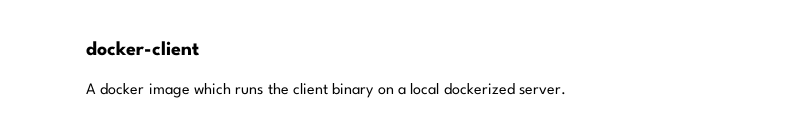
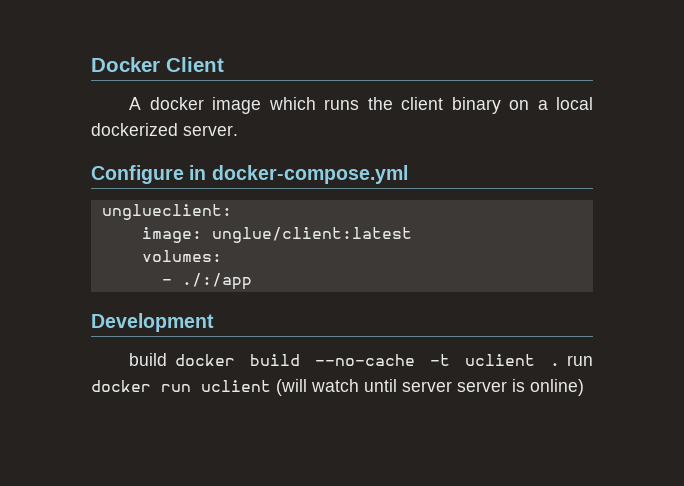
- docker-client
+ Docker Client
+ Configure in docker-compose.yml
+ unglueclient:
+ image: unglue/client:latest
+ volumes:
+ - ./:/app
+ Development
+ build docker build --no-cache -t uclient . run docker run uclient (will watch until server server is online)

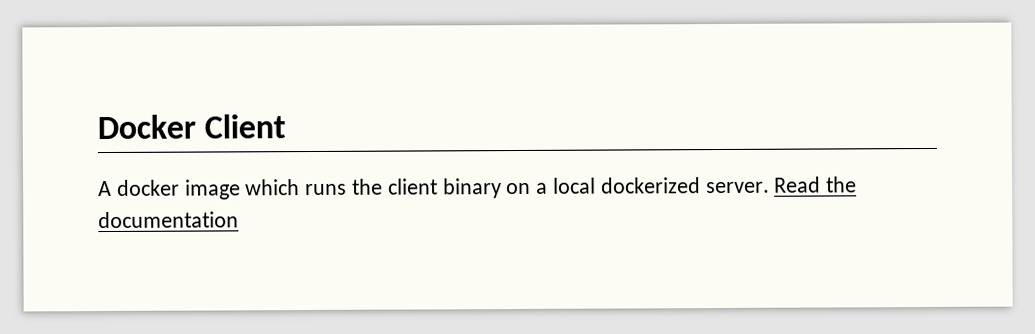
- A docker image which runs the client binary on a local dockerized server.
- Configure in docker-compose.yml
- unglueclient:
- image: unglue/client:latest
- volumes:
- - ./:/app
- Development
- build docker build --no-cache -t uclient . run docker run uclient (will watch until server server is online)
+ A docker image which runs the client binary on a local dockerized server. Read the documentation

